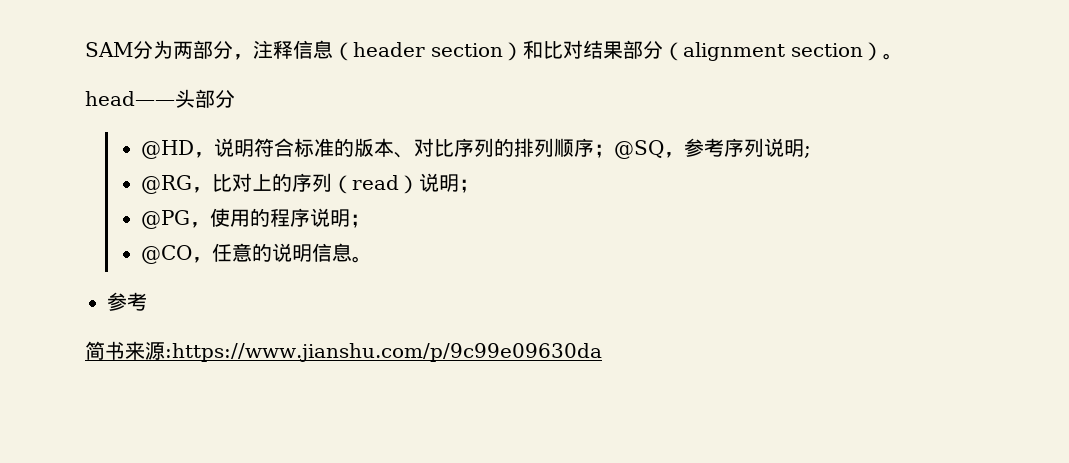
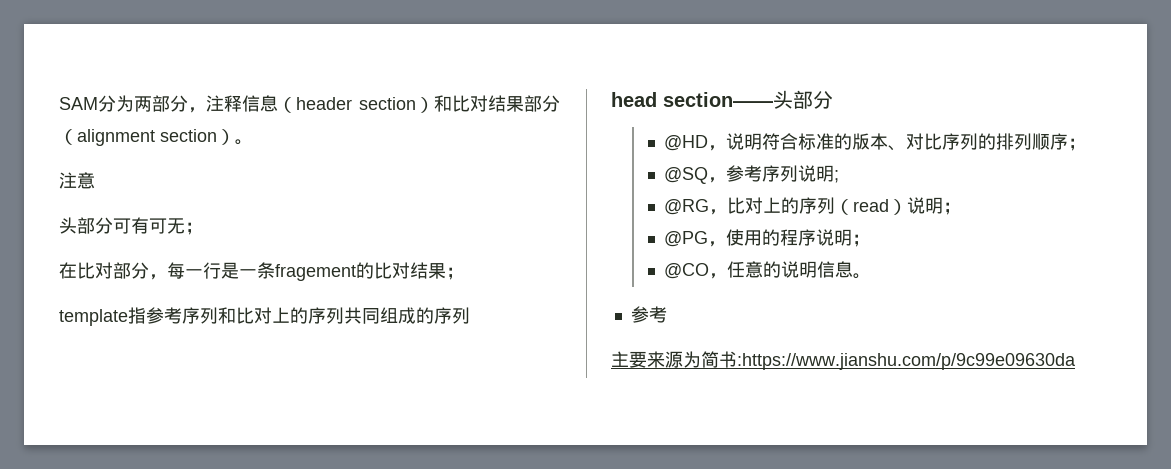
- head——头部分
+ 注意
+ 头部分可有可无；
+ 在比对部分，每一行是一条fragement的比对结果；
+ template指参考序列和比对上的序列共同组成的序列
+ head section——头部分
- @HD，说明符合标准的版本、对比序列的排列顺序；@SQ，参考序列说明;
+ @HD，说明符合标准的版本、对比序列的排列顺序；
+ @SQ，参考序列说明;
- 简书来源:https://www.jianshu.com/p/9c99e09630da
+ 主要来源为简书:https://www.jianshu.com/p/9c99e09630da

